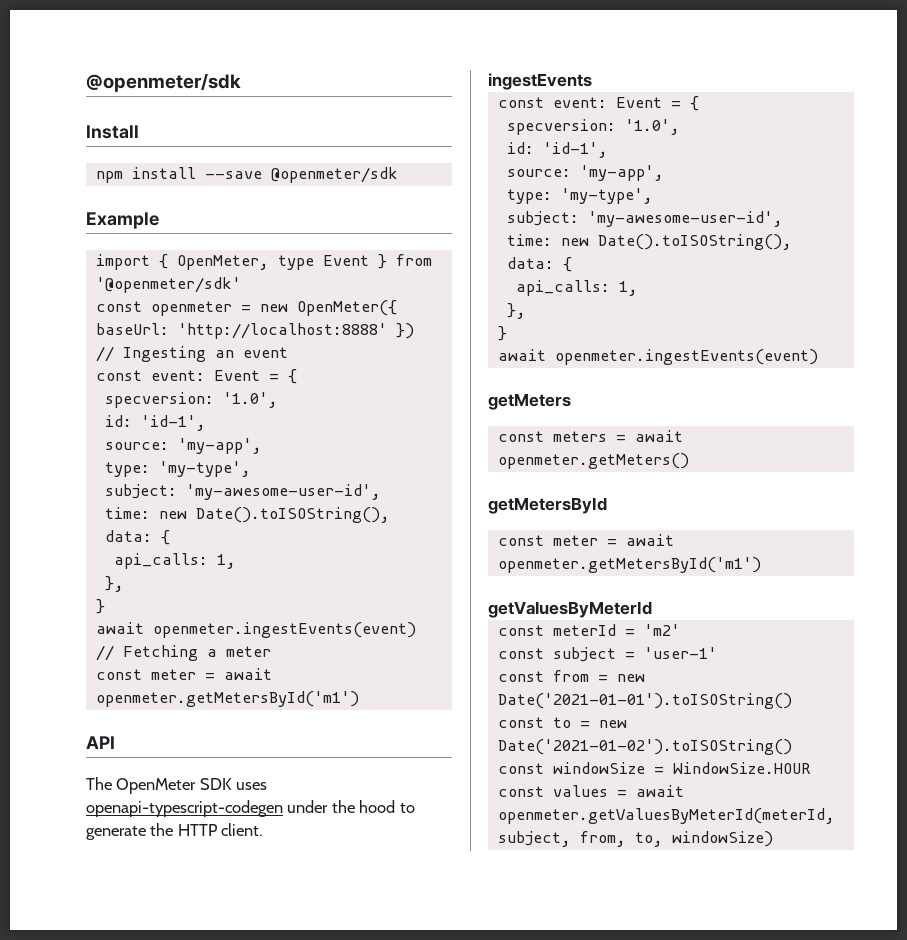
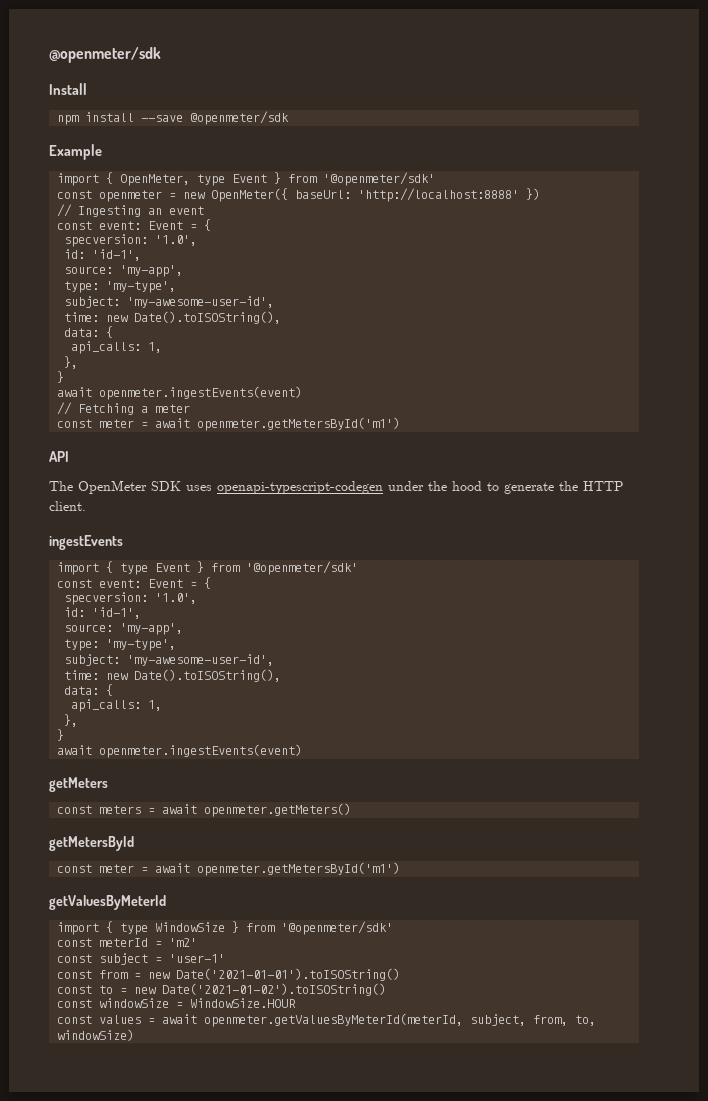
+ import { type Event } from '@openmeter/sdk'
+ import { type WindowSize } from '@openmeter/sdk'

